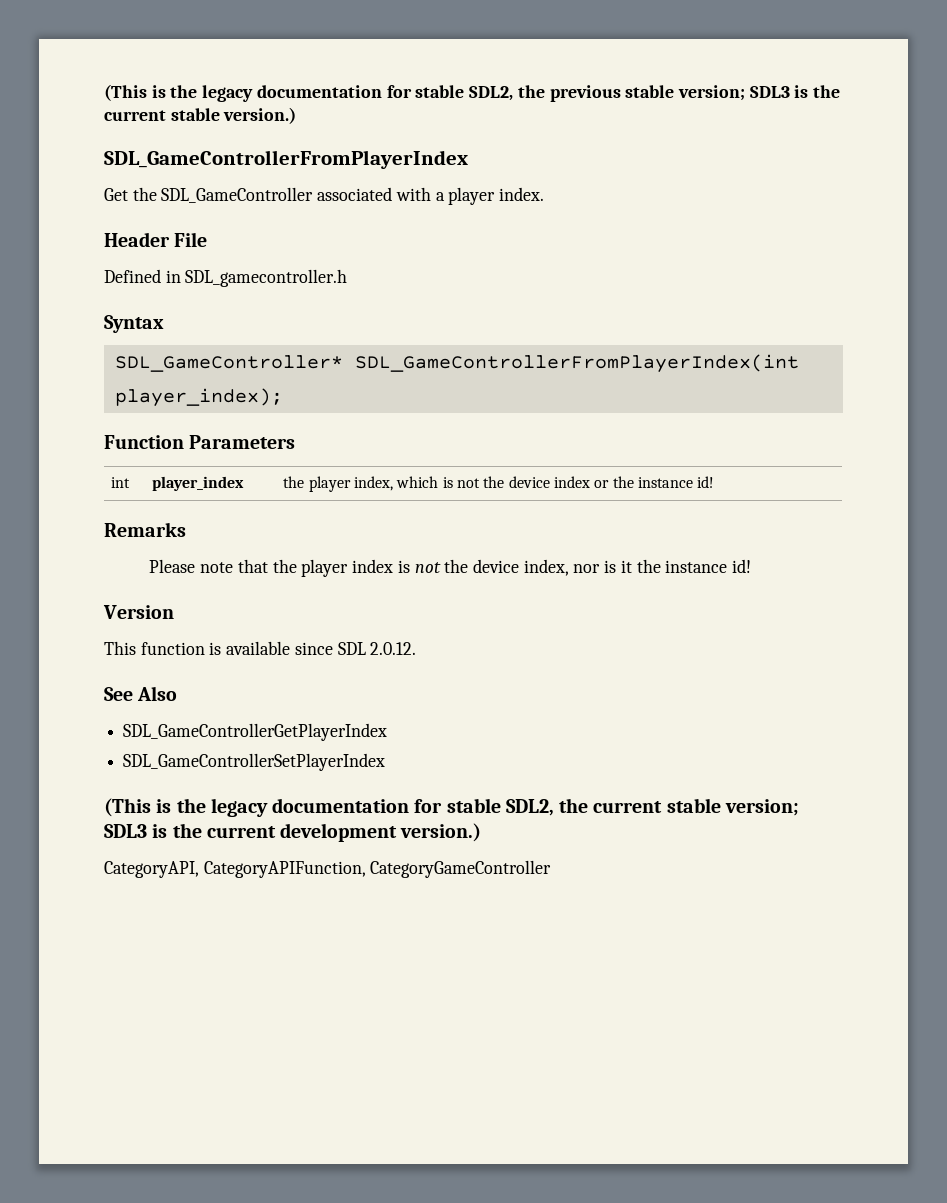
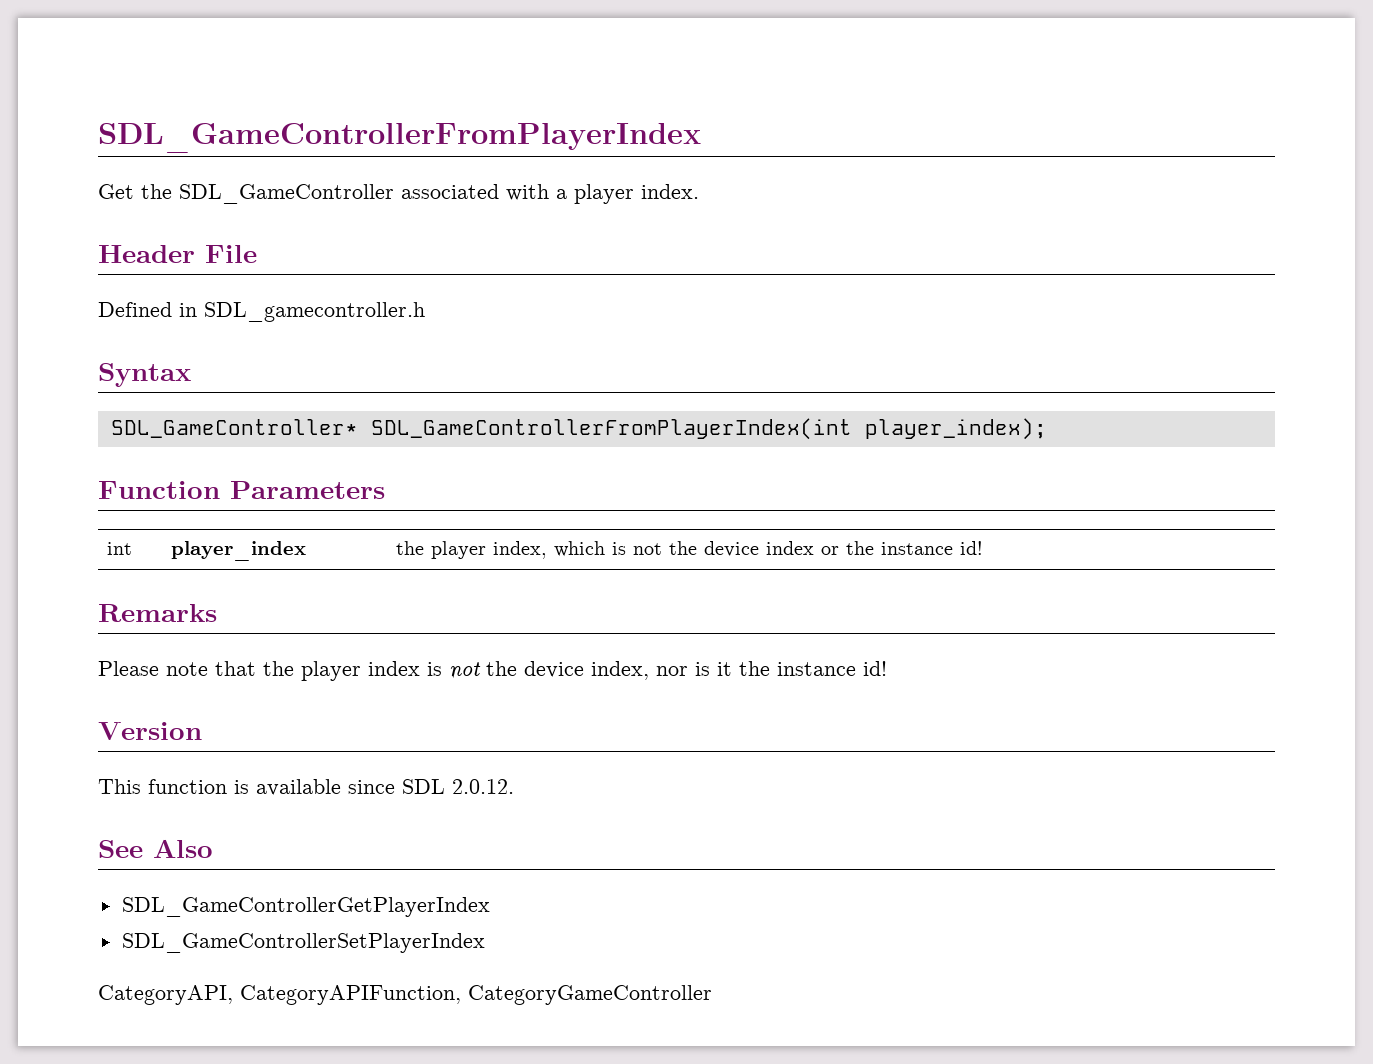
- (This is the legacy documentation for stable SDL2, the previous stable version; SDL3 is the current stable version.)
- (This is the legacy documentation for stable SDL2, the current stable version; SDL3 is the current development version.)

